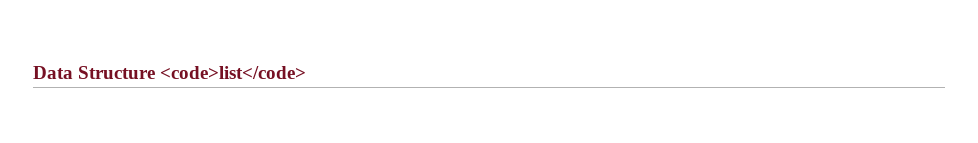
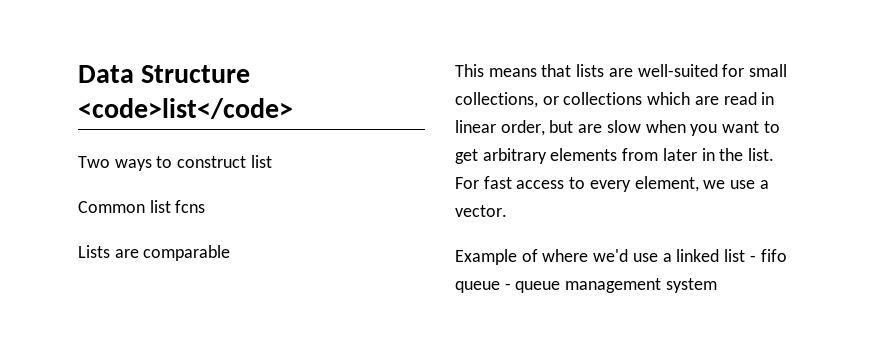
+ Two ways to construct list
+ Common list fcns
+ Lists are comparable
+ This means that lists are well-suited for small collections, or collections which are read in linear order, but are slow when you want to get arbitrary elements from later in the list. For fast access to every element, we use a vector.
+ Example of where we'd use a linked list - fifo queue - queue management system

